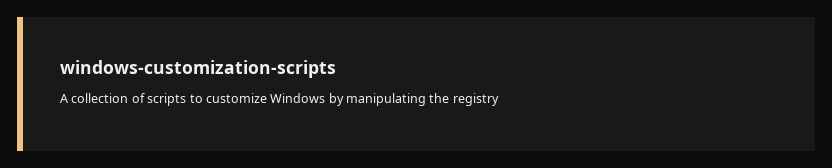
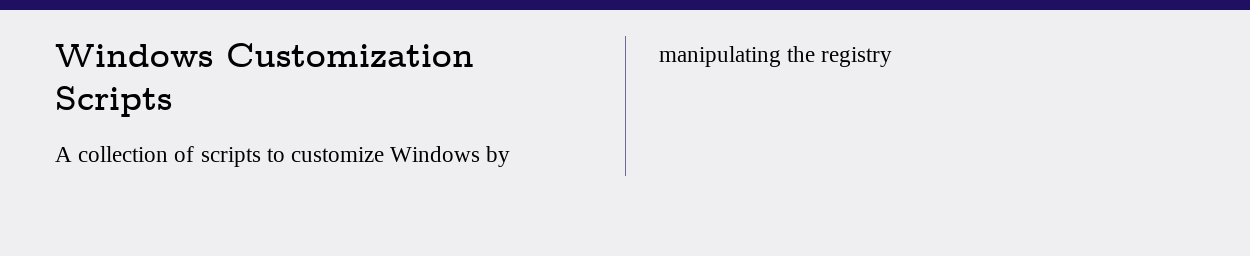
- windows-customization-scripts
+ Windows Customization Scripts

